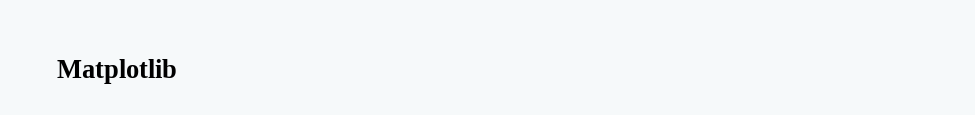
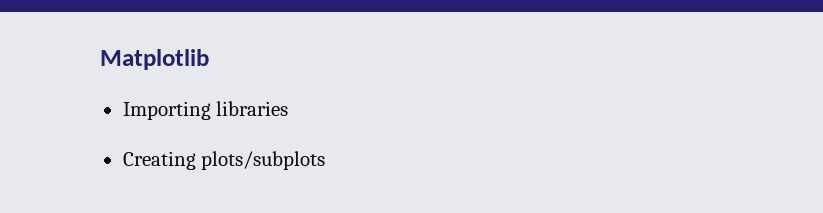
+ Importing libraries
+ Creating plots/subplots

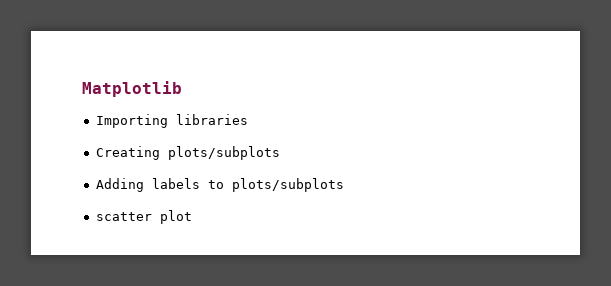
+ Adding labels to plots/subplots
+ scatter plot

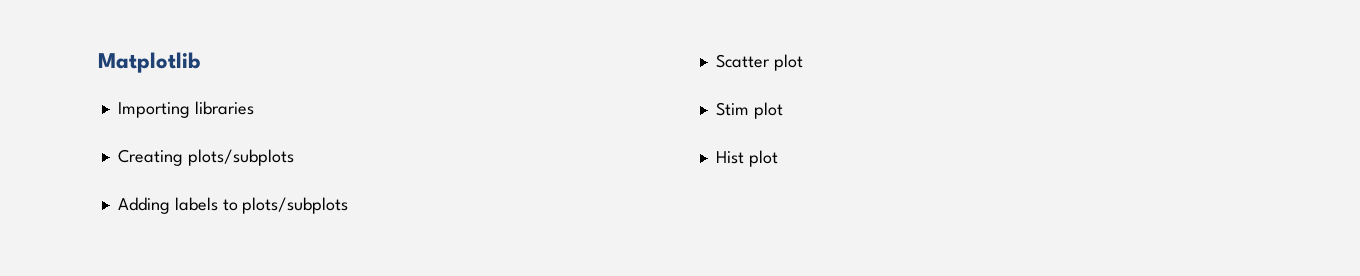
- scatter plot
+ Scatter plot
+ Stim plot
+ Hist plot

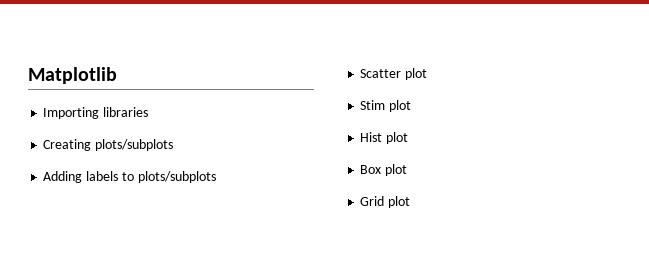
+ Box plot
+ Grid plot

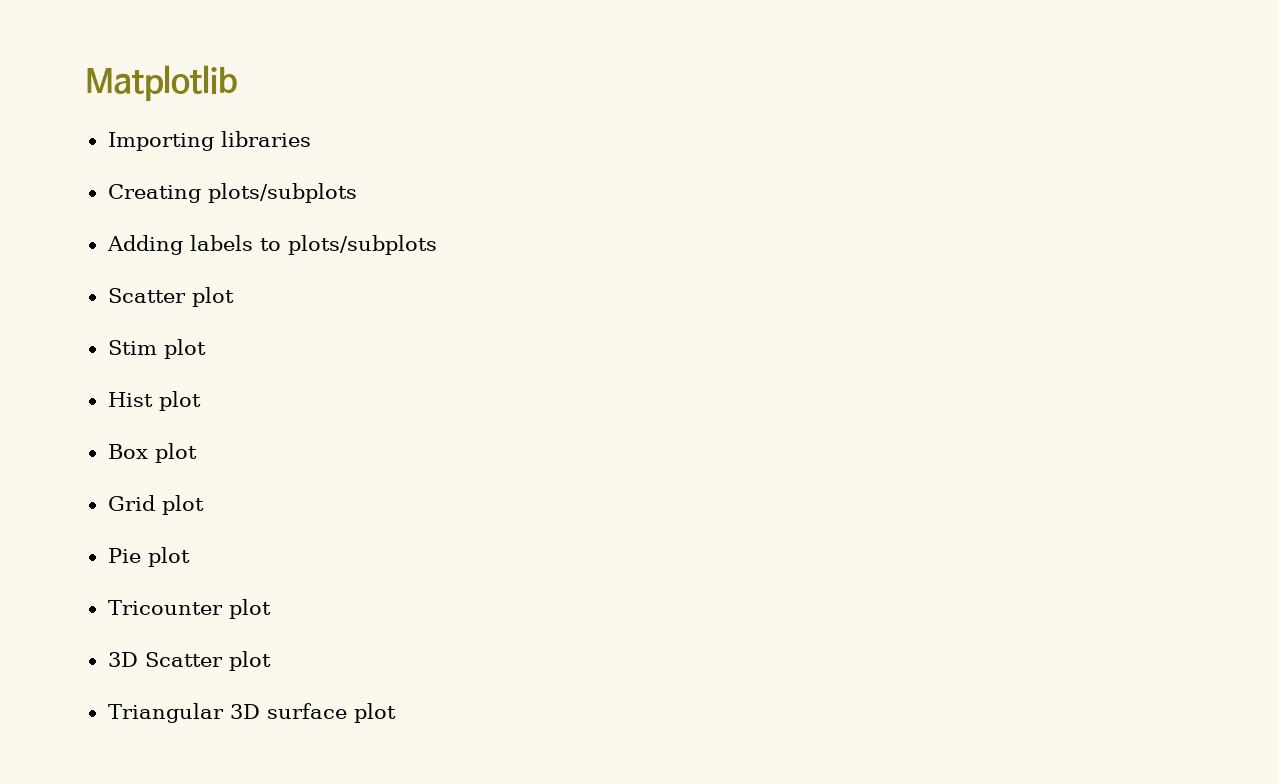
+ Pie plot
+ Tricounter plot
+ 3D Scatter plot
+ Triangular 3D surface plot

